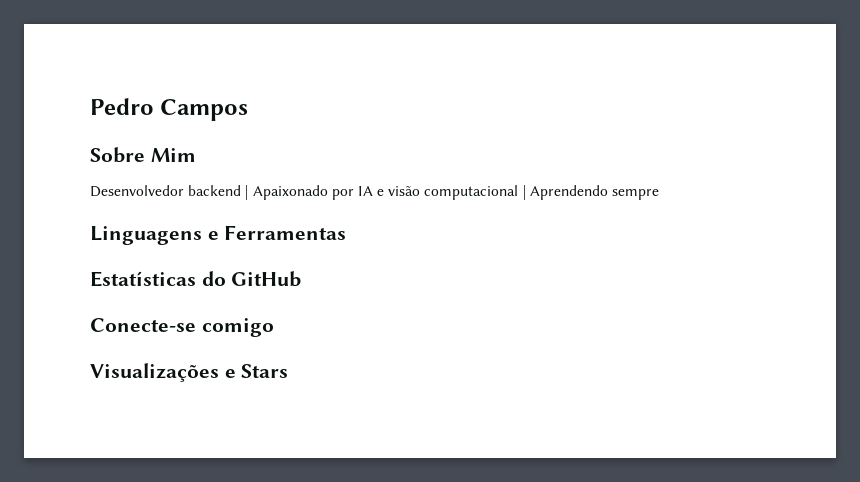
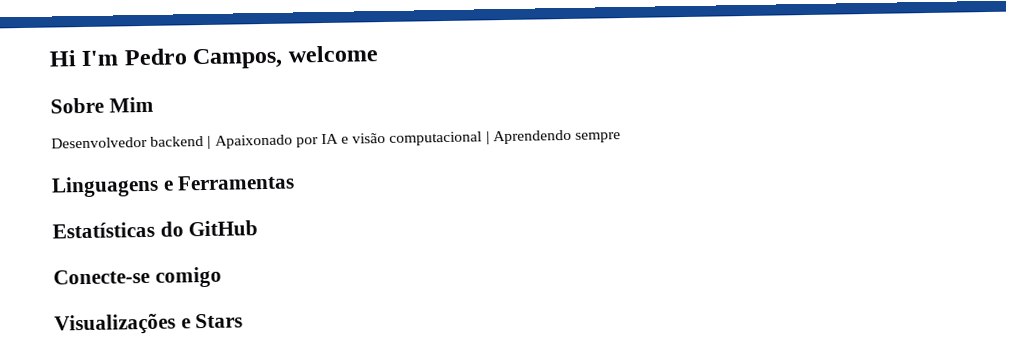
- Pedro Campos
+ Hi I'm Pedro Campos, welcome

